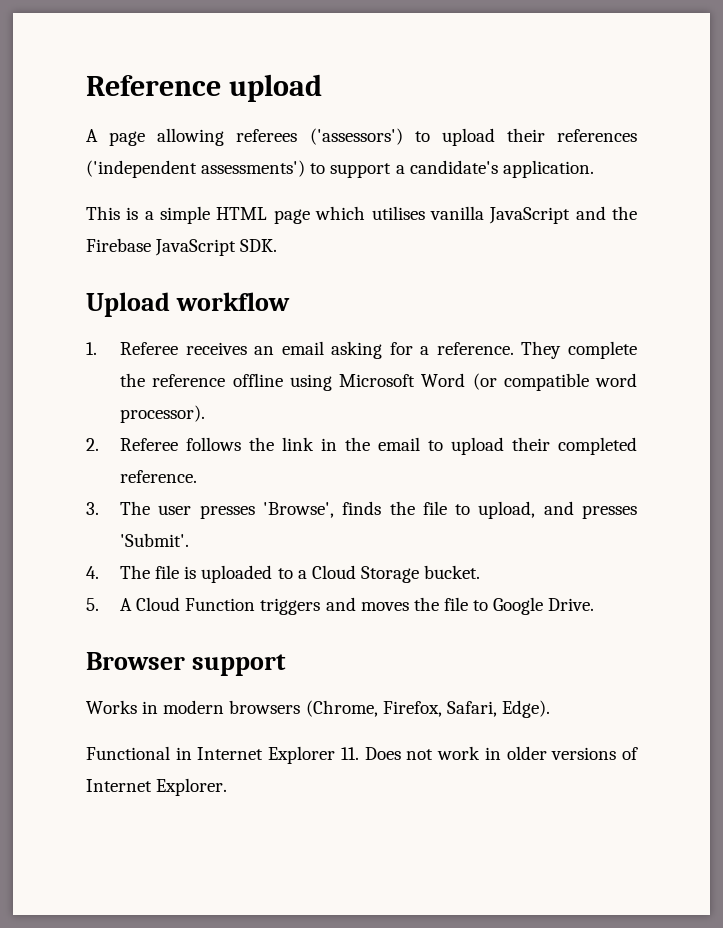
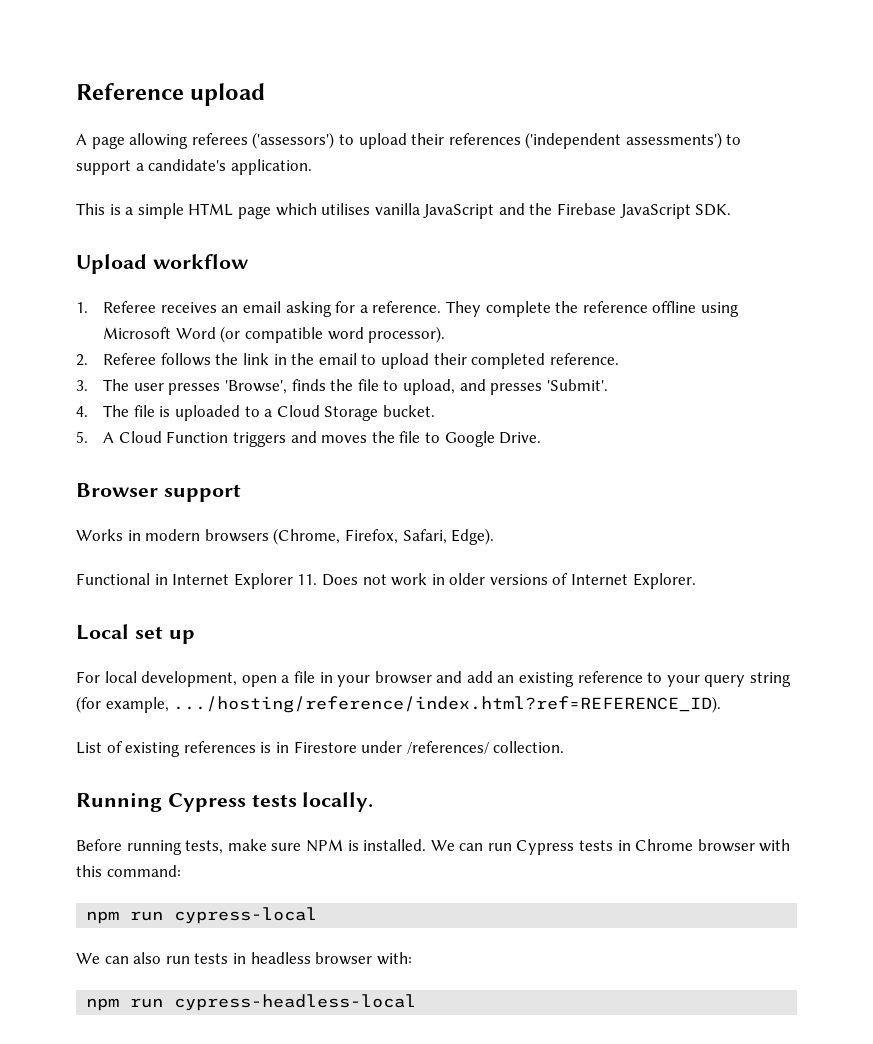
+ Local set up
+ For local development, open a file in your browser and add an existing reference to your query string (for example, .../hosting/reference/index.html?ref=REFERENCE_ID).
+ List of existing references is in Firestore under /references/ collection.
+ Running Cypress tests locally.
+ Before running tests, make sure NPM is installed. We can run Cypress tests in Chrome browser with this command:
+ npm run cypress-local
+ We can also run tests in headless browser with:
+ npm run cypress-headless-local

